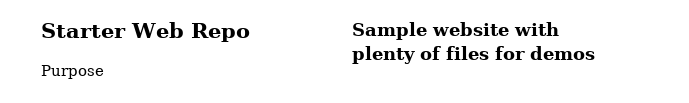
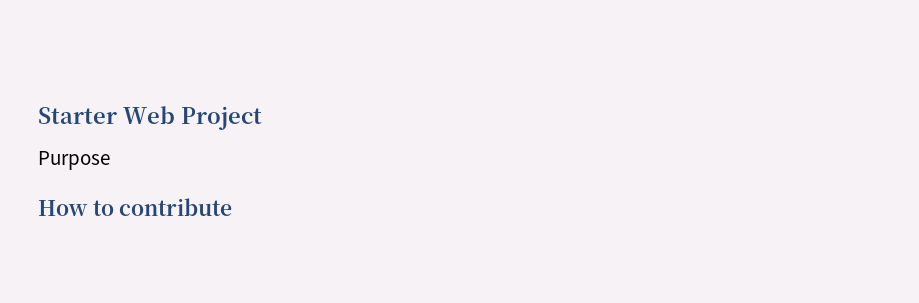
- Starter Web Repo
+ Starter Web Project
- Sample website with plenty of files for demos
+ How to contribute

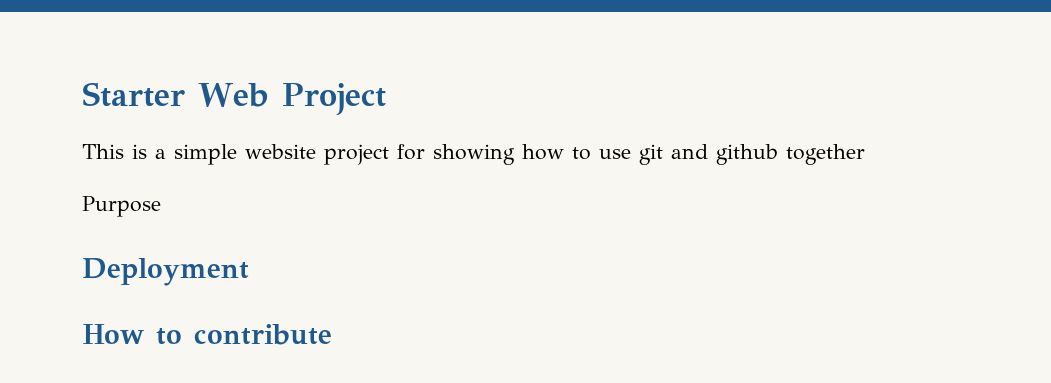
+ This is a simple website project for showing how to use git and github together
+ Deployment

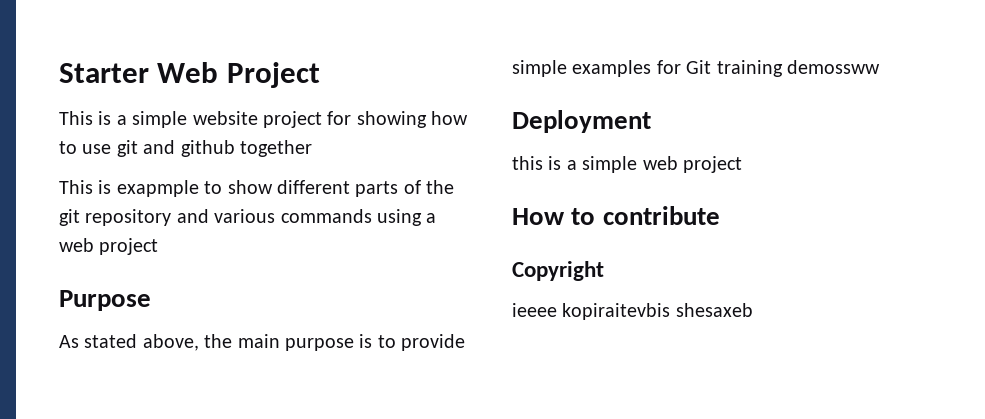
+ This is exapmple to show different parts of the git repository and various commands using a web project
  Purpose
+ As stated above, the main purpose is to provide simple examples for Git training demossww
  Deployment
+ this is a simple web project
+ Copyright
+ ieeee kopiraitevbis shesaxeb

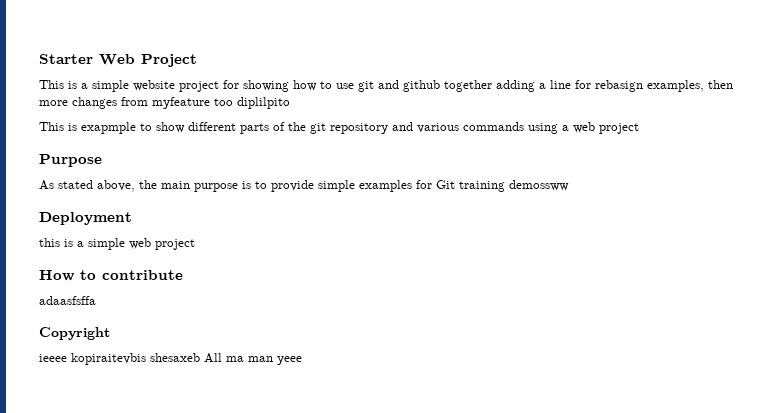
- This is a simple website project for showing how to use git and github together
+ This is a simple website project for showing how to use git and github together adding a line for rebasign examples, then more changes from myfeature too diplilpito
+ adaasfsffa
- ieeee kopiraitevbis shesaxeb
+ ieeee kopiraitevbis shesaxeb All ma man yeee

